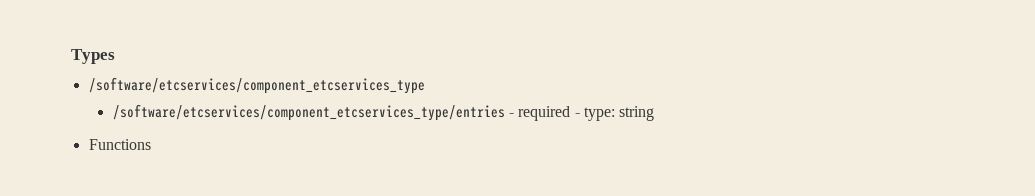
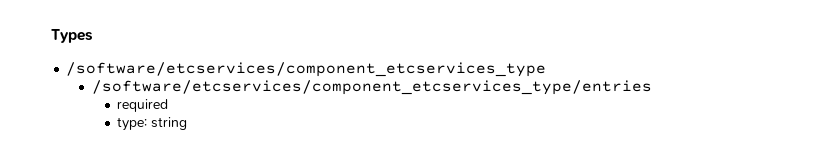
- /software/etcservices/component_etcservices_type/entries - required - type: string
+ /software/etcservices/component_etcservices_type/entries
+ required
+ type: string
- Functions

